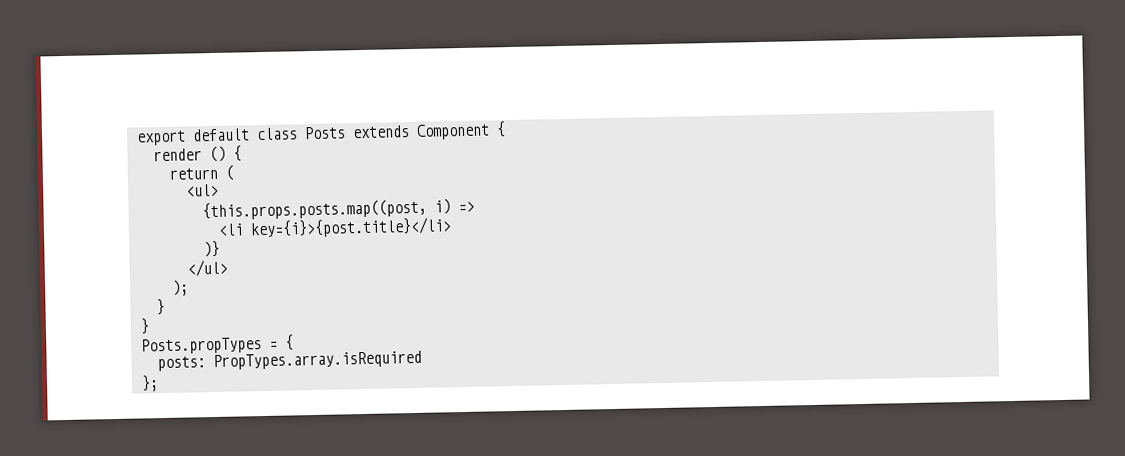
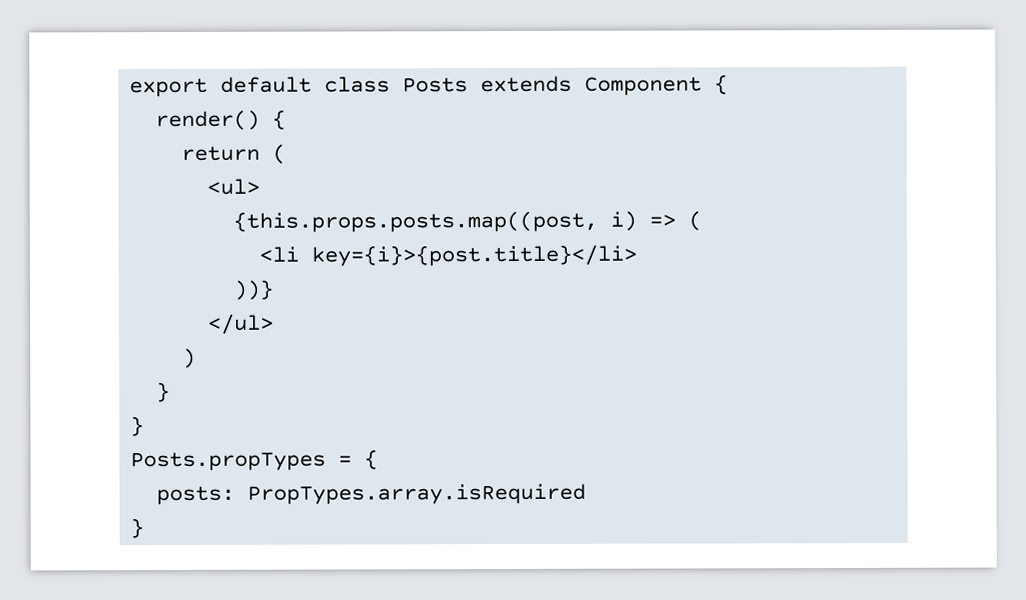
- render () {
+ render() {
- {this.props.posts.map((post, i) =>
+ {this.props.posts.map((post, i) => (
- )}
+ ))}
- );
+ )
  posts: PropTypes.array.isRequired
- };
+ }

